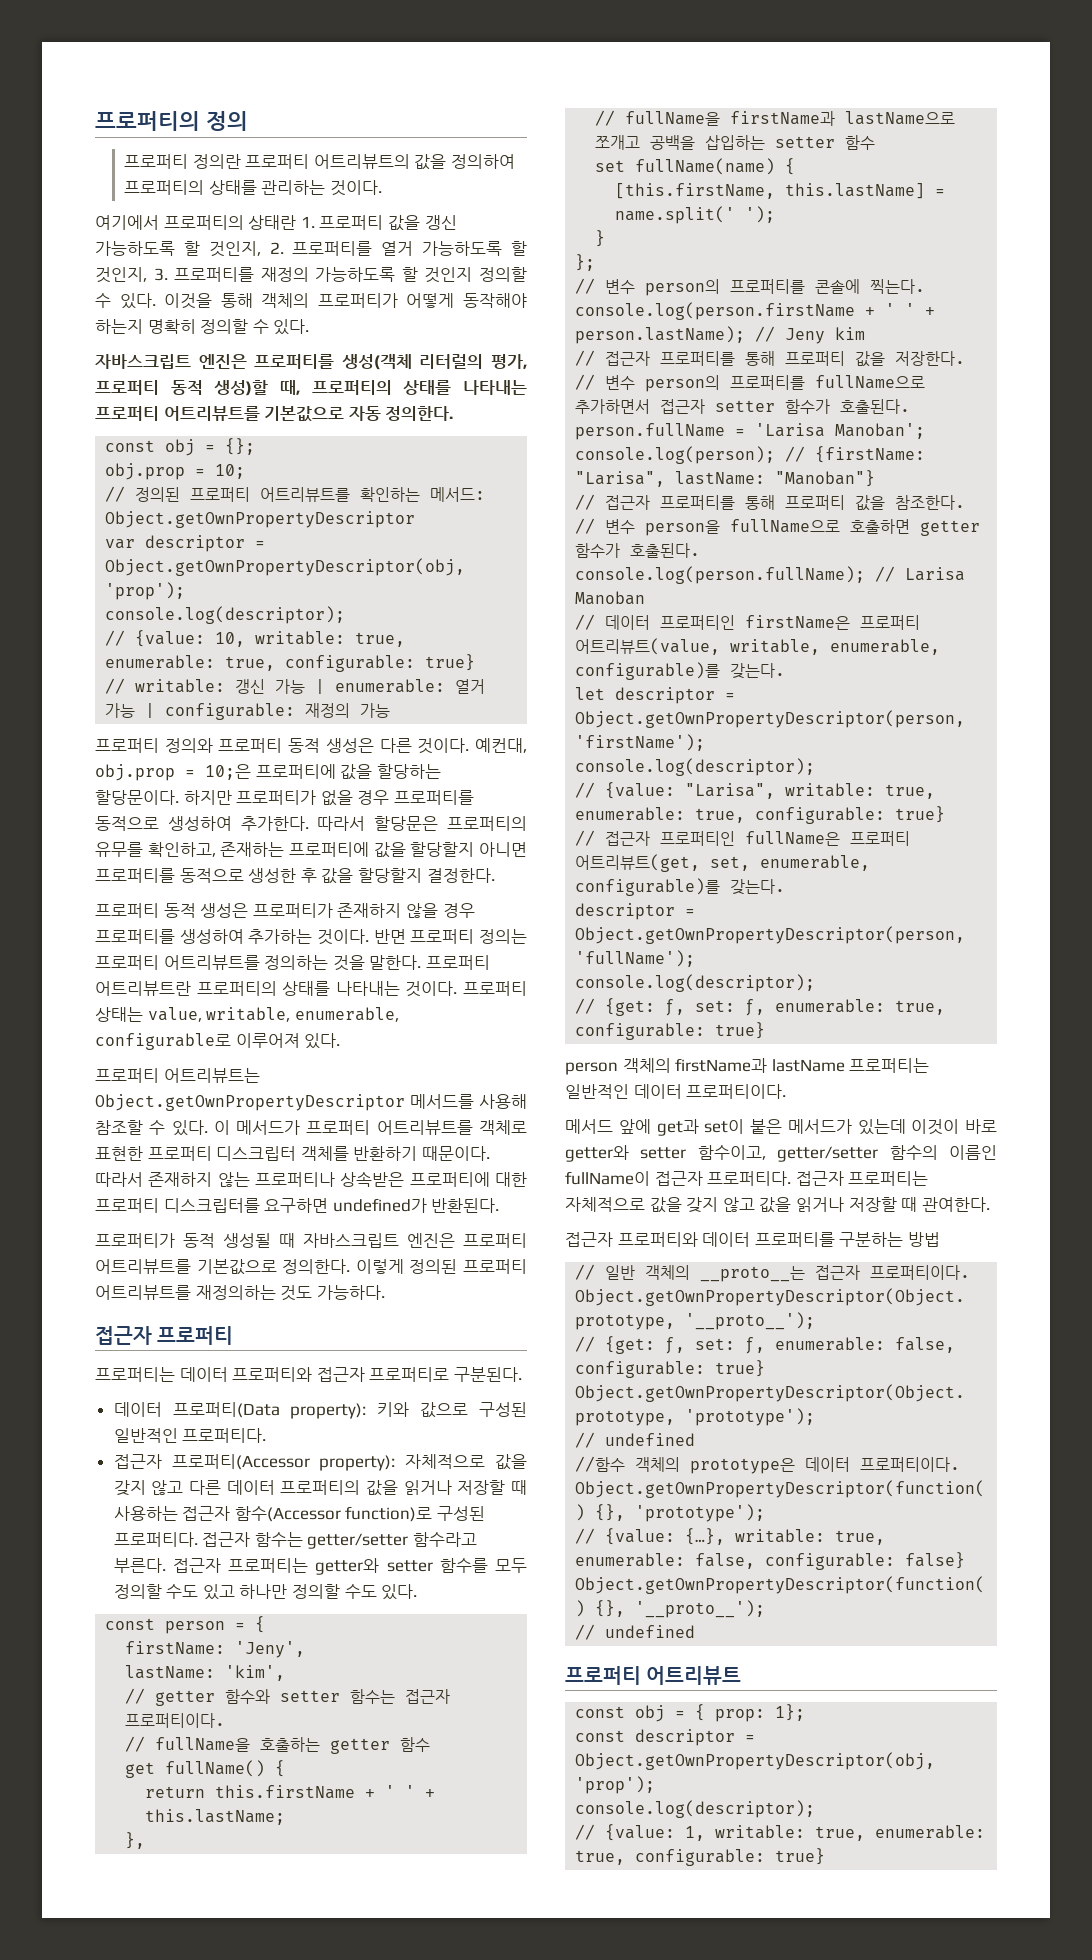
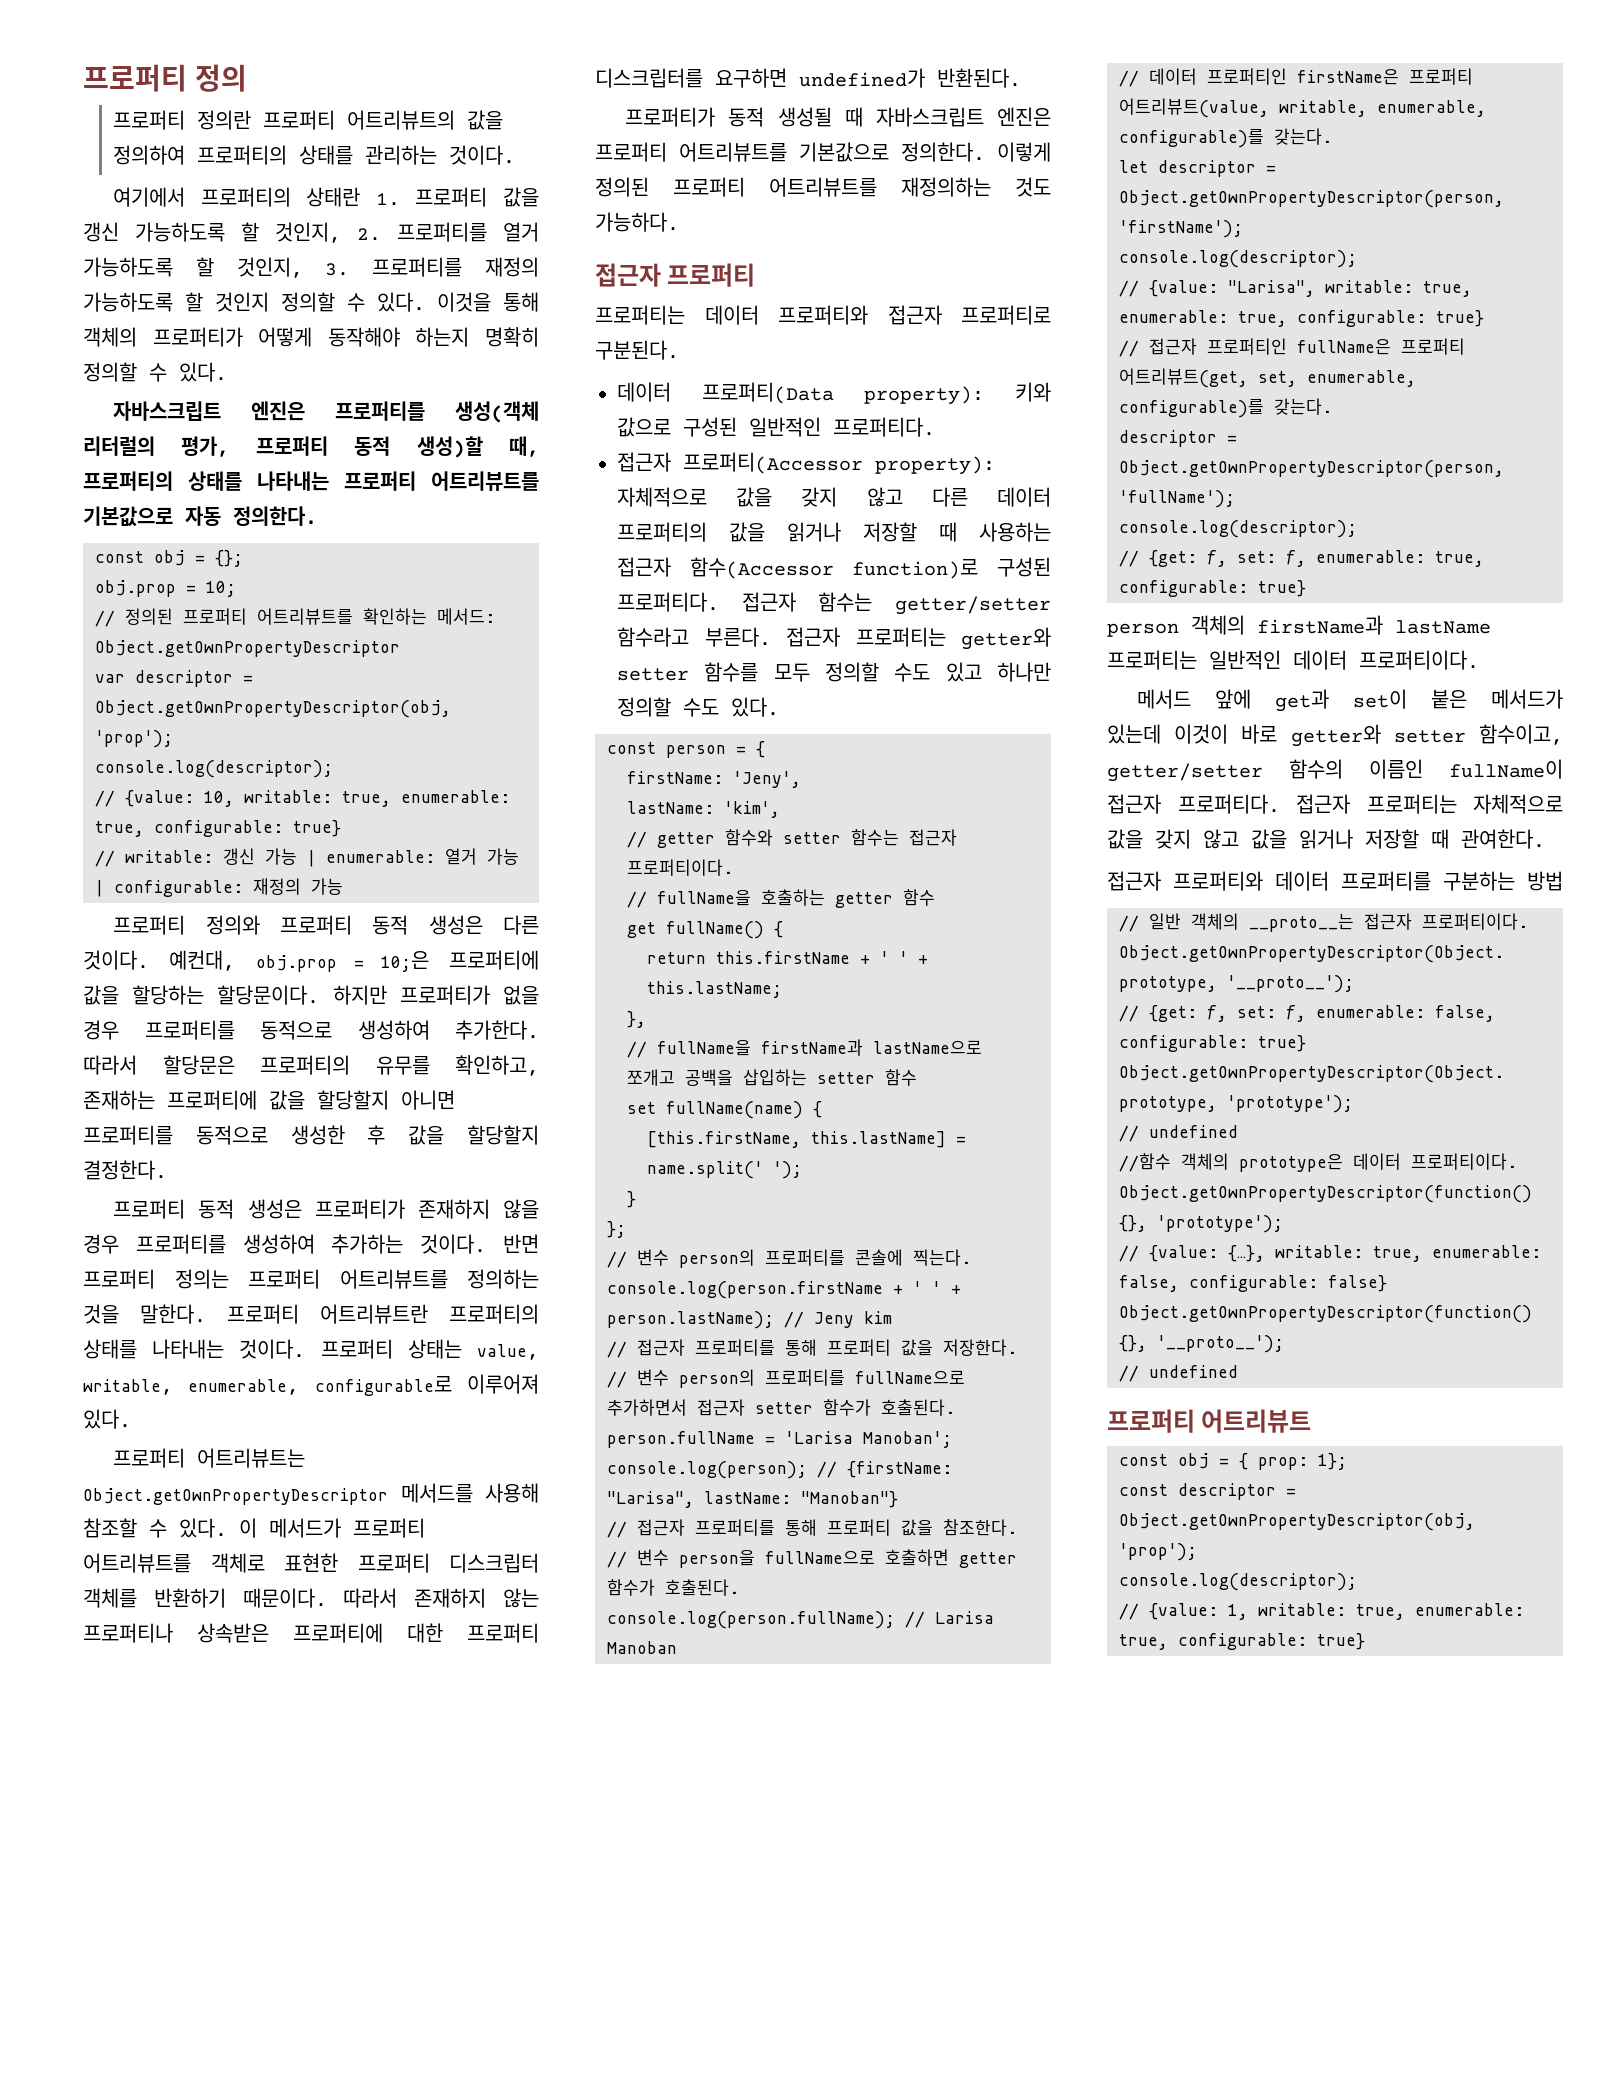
- 프로퍼티의 정의
+ 프로퍼티 정의

